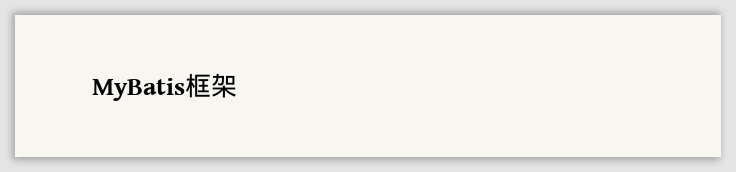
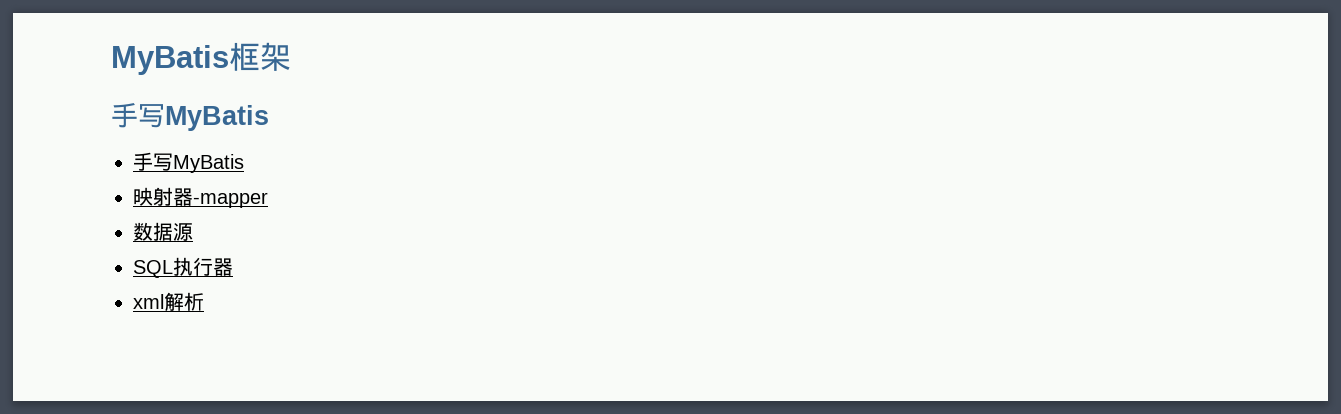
  MyBatis框架
+ 手写MyBatis
+ 手写MyBatis
+ 映射器-mapper
+ 数据源
+ SQL执行器
+ xml解析

